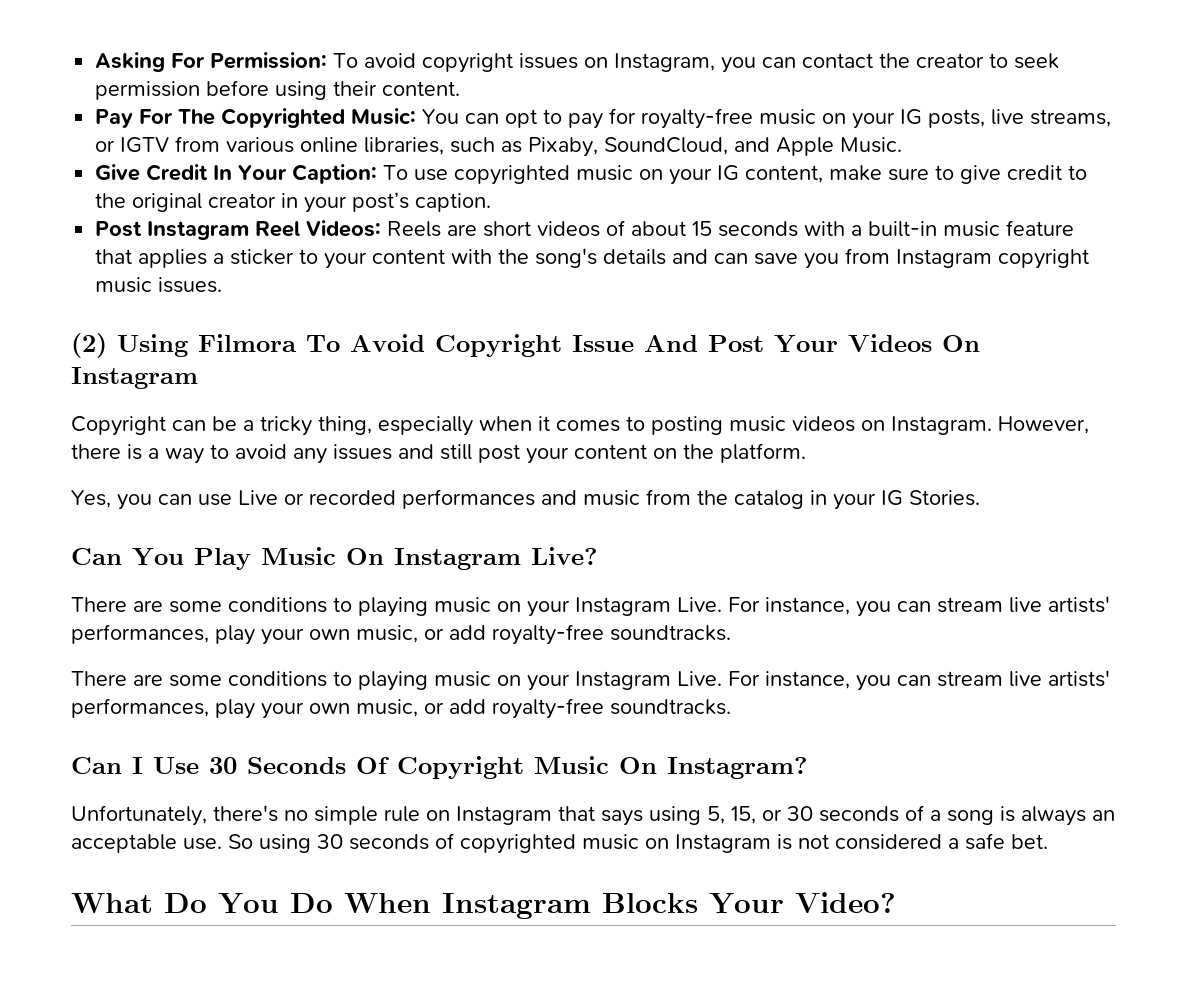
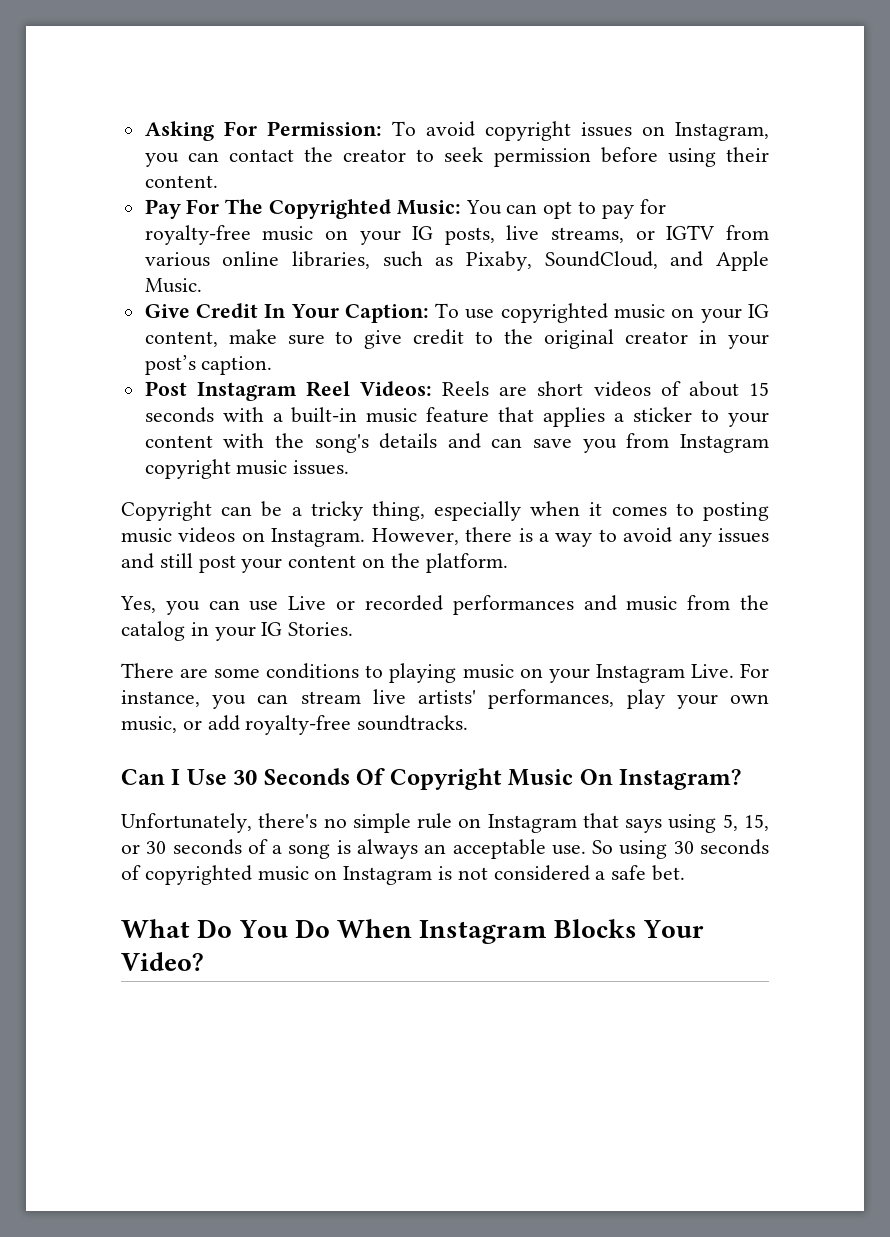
- (2) Using Filmora To Avoid Copyright Issue And Post Your Videos On Instagram
- Can You Play Music On Instagram Live?
- There are some conditions to playing music on your Instagram Live. For instance, you can stream live artists' performances, play your own music, or add royalty-free soundtracks.

